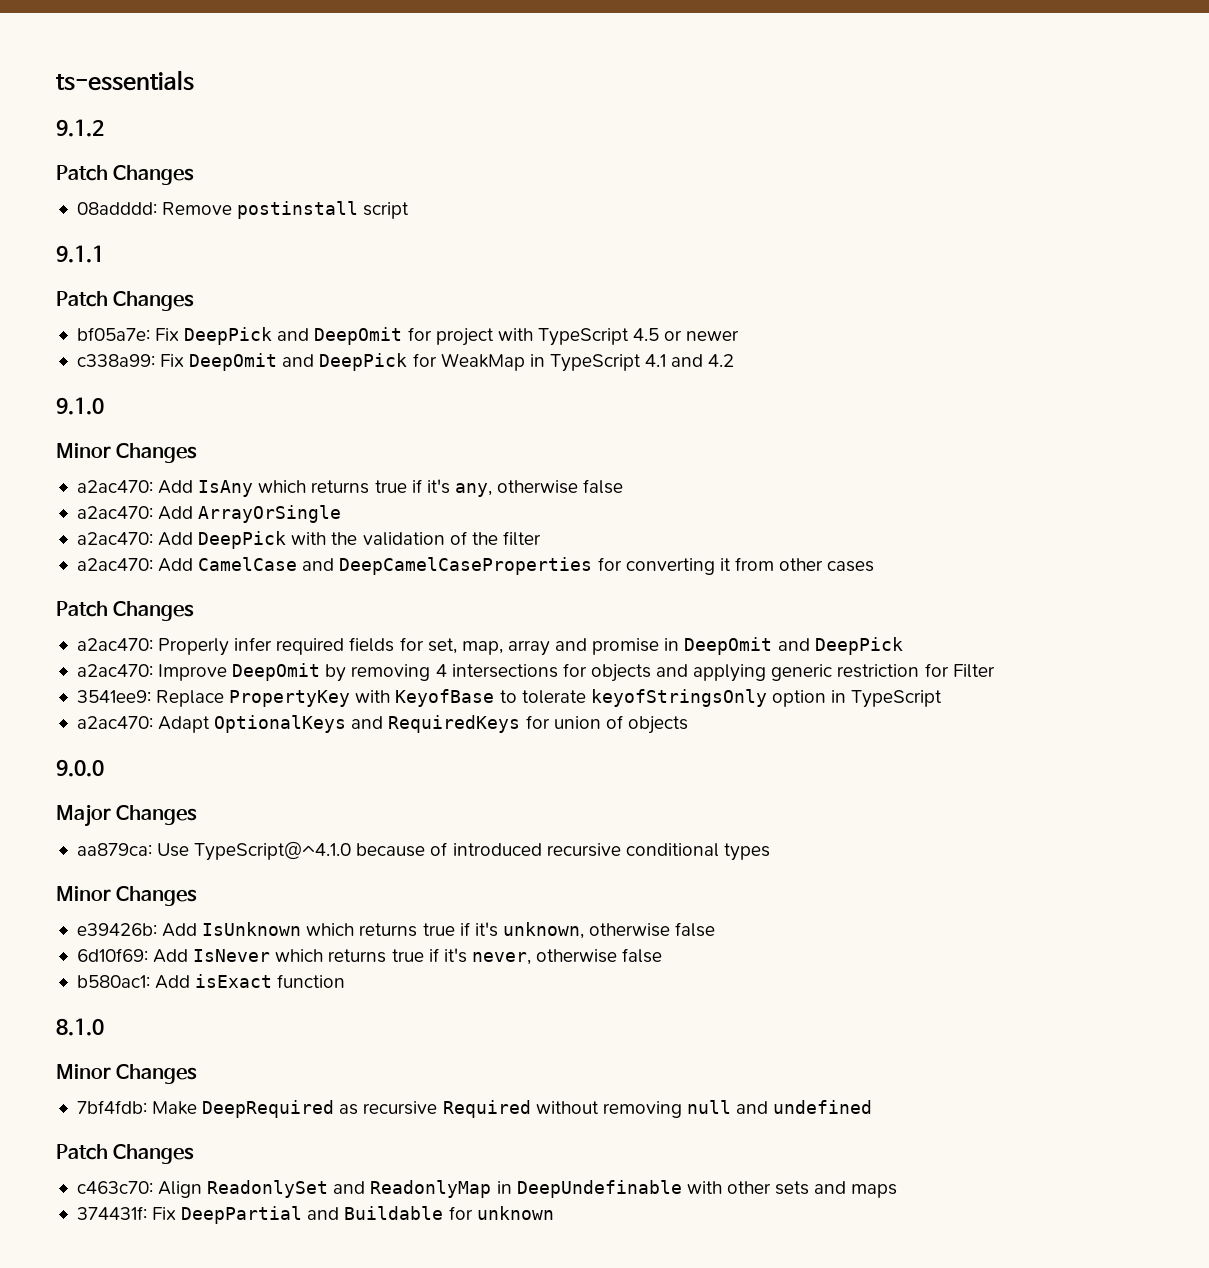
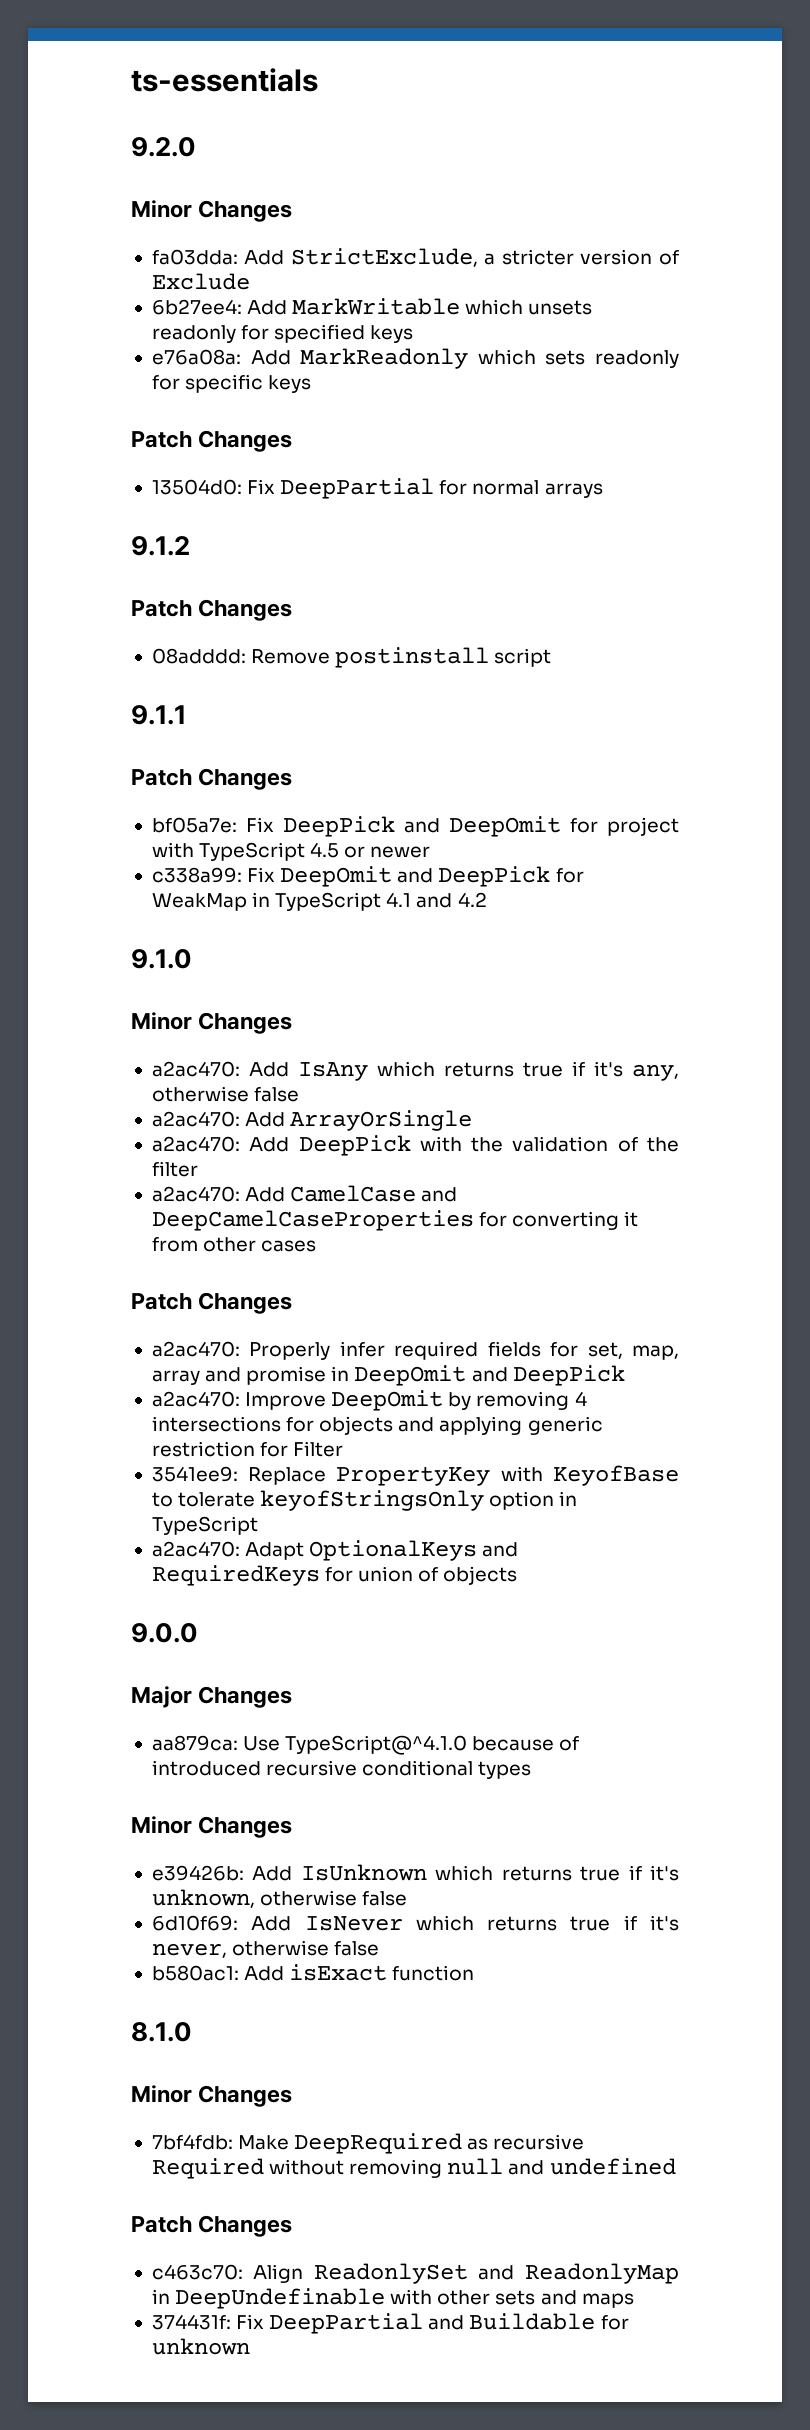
+ 9.2.0
+ Minor Changes
+ fa03dda: Add StrictExclude, a stricter version of Exclude
+ 6b27ee4: Add MarkWritable which unsets readonly for specified keys
+ e76a08a: Add MarkReadonly which sets readonly for specific keys
+ Patch Changes
+ 13504d0: Fix DeepPartial for normal arrays

